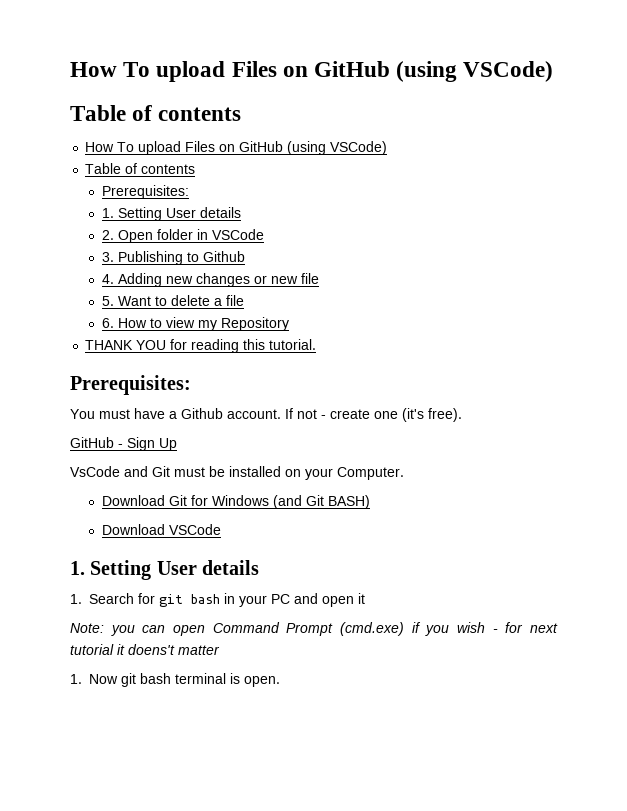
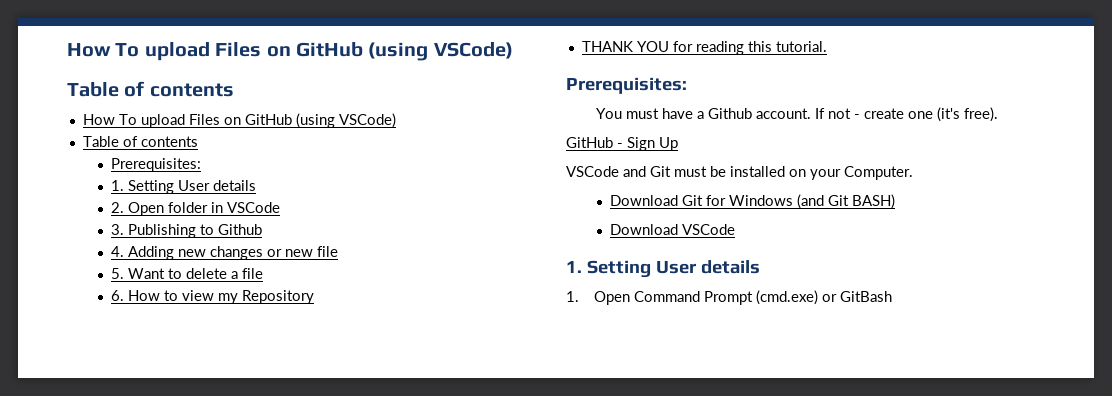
- VsCode and Git must be installed on your Computer.
+ VSCode and Git must be installed on your Computer.
- 1. Search for git bash in your PC and open it
- Note: you can open Command Prompt (cmd.exe) if you wish - for next tutorial it doens't matter
- 1. Now git bash terminal is open.
+ 1. Open Command Prompt (cmd.exe) or GitBash

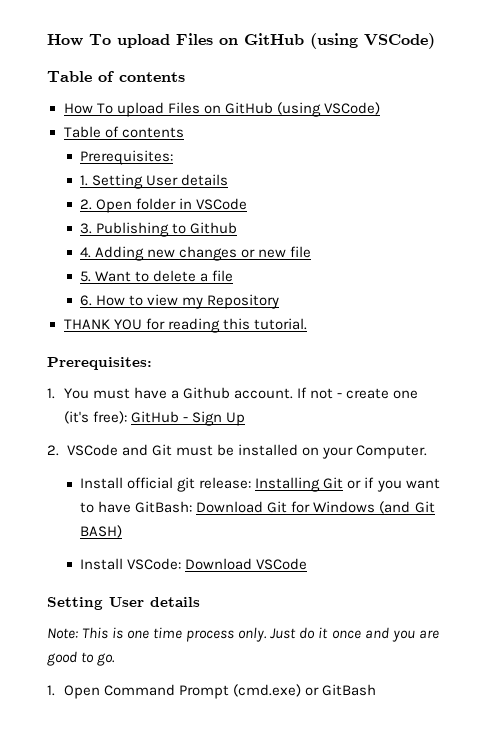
- You must have a Github account.
+ 1. You must have a Github account.
- If not - create one (it's free).
- GitHub - Sign Up
+ If not - create one (it's free): GitHub - Sign Up
- VSCode and Git must be installed on your Computer.
+ 2. VSCode and Git must be installed on your Computer.
- Download Git for Windows (and Git BASH)
+ Install official git release: Installing Git or if you want to have GitBash: Download Git for Windows (and Git BASH)
- Download VSCode
- 1. Setting User details
+ Install VSCode: Download VSCode
+ Setting User details
+ Note: This is one time process only. Just do it once and you are good to go.

